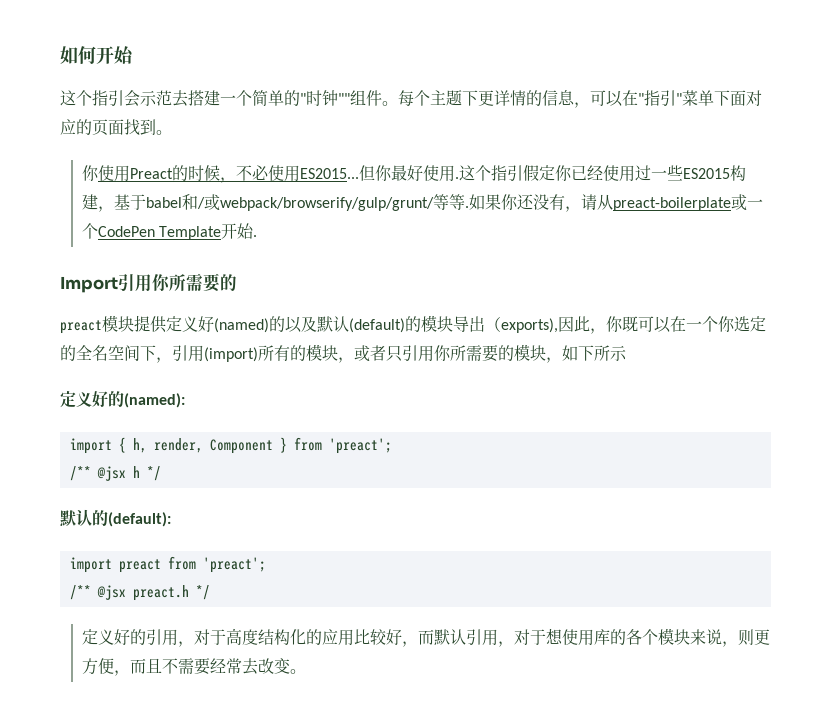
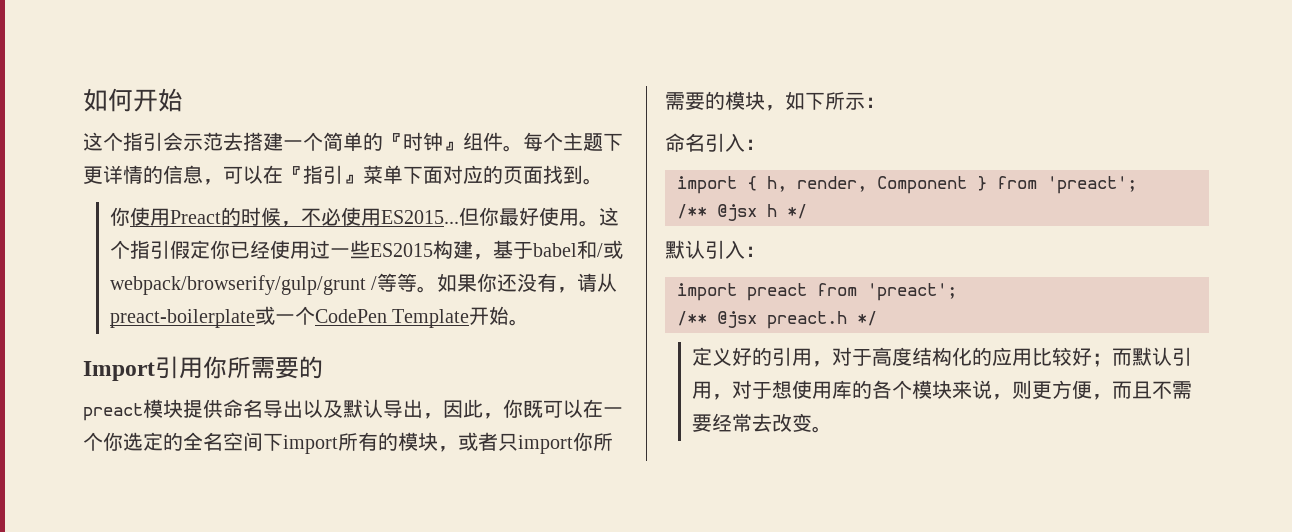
- 这个指引会示范去搭建一个简单的"时钟""组件。
+ 这个指引会示范去搭建一个简单的『时钟』组件。
- 每个主题下更详情的信息，可以在"指引"菜单下面对应的页面找到。
+ 每个主题下更详情的信息，可以在『指引』菜单下面对应的页面找到。
- 但你最好使用.
+ 但你最好使用。
- 这个指引假定你已经使用过一些ES2015构建，基于babel和/或webpack/browserify/gulp/grunt/等等.
+ 这个指引假定你已经使用过一些ES2015构建，基于babel和/或webpack/browserify/gulp/grunt /等等。
- 如果你还没有，请从preact-boilerplate或一个CodePen Template开始.
+ 如果你还没有，请从preact-boilerplate或一个CodePen Template开始。
- preact模块提供定义好(named)的以及默认(default)的模块导出（exports),因此，你既可以在一个你选定的全名空间下，引用(import)所有的模块，或者只引用你所需要的模块，如下所示
- 定义好的(named):
+ preact模块提供命名导出以及默认导出，因此，你既可以在一个你选定的全名空间下import所有的模块，或者只import你所需要的模块，如下所示：
+ 命名引入：
- 默认的(default):
+ 默认引入：
- 定义好的引用，对于高度结构化的应用比较好，而默认引用，对于想使用库的各个模块来说，则更方便，而且不需要经常去改变。
+ 定义好的引用，对于高度结构化的应用比较好；而默认引用，对于想使用库的各个模块来说，则更方便，而且不需要经常去改变。

